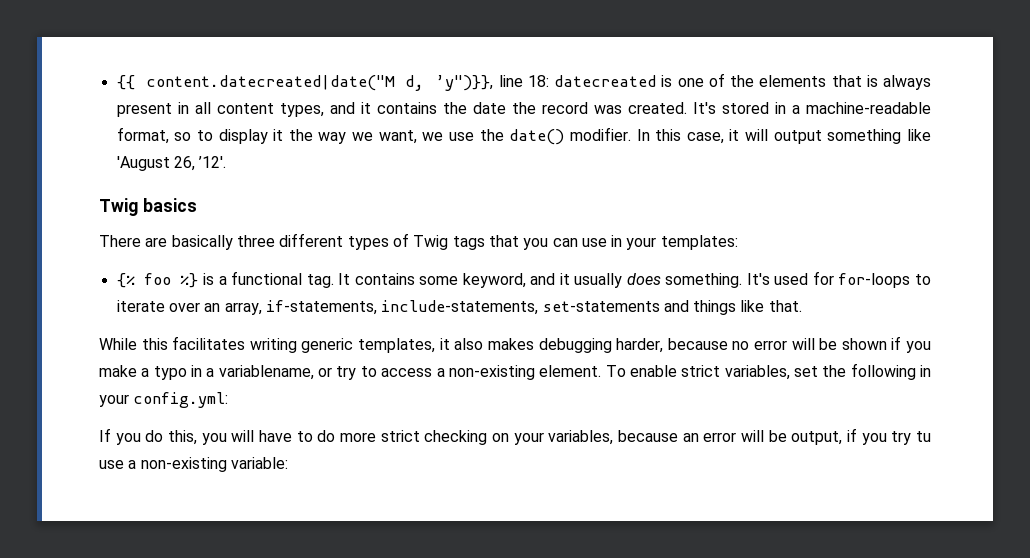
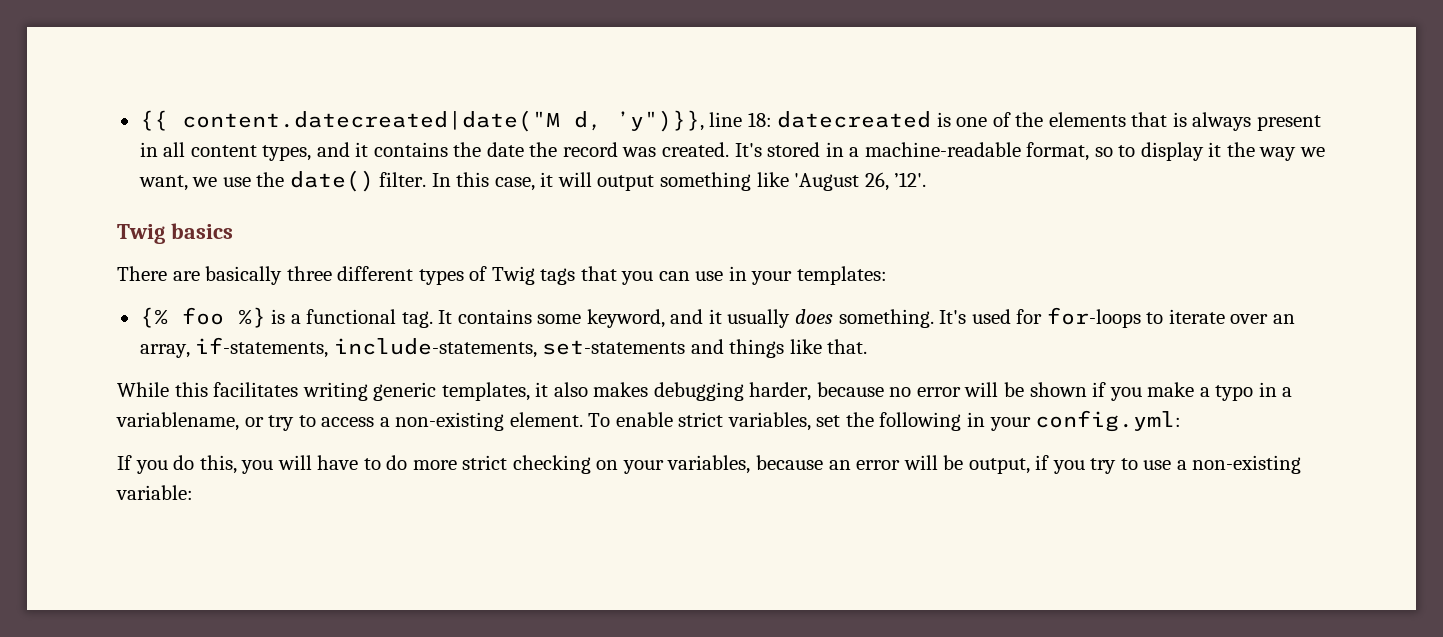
- It's stored in a machine-readable format, so to display it the way we want, we use the date() modifier.
+ It's stored in a machine-readable format, so to display it the way we want, we use the date() filter.
- If you do this, you will have to do more strict checking on your variables, because an error will be output, if you try tu use a non-existing variable:
+ If you do this, you will have to do more strict checking on your variables, because an error will be output, if you try to use a non-existing variable:

